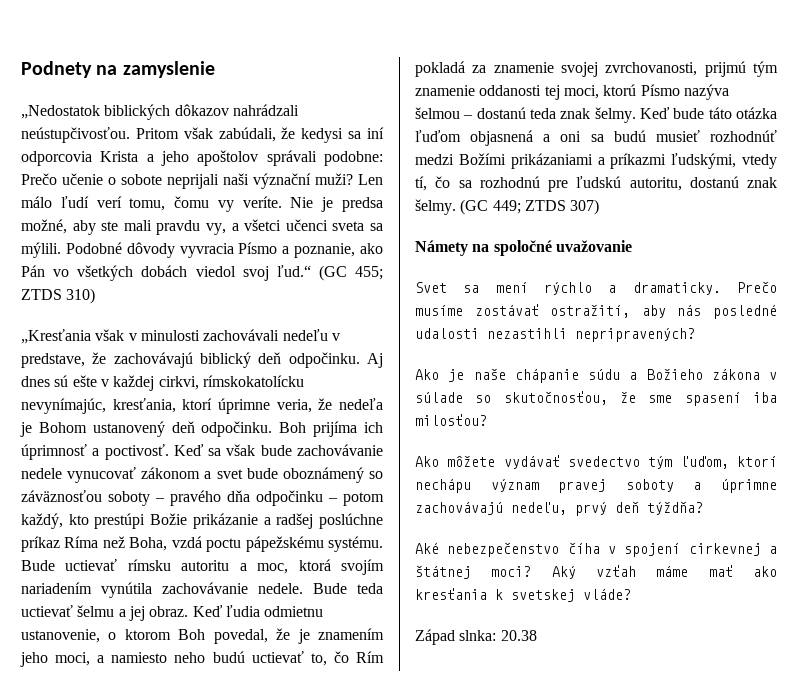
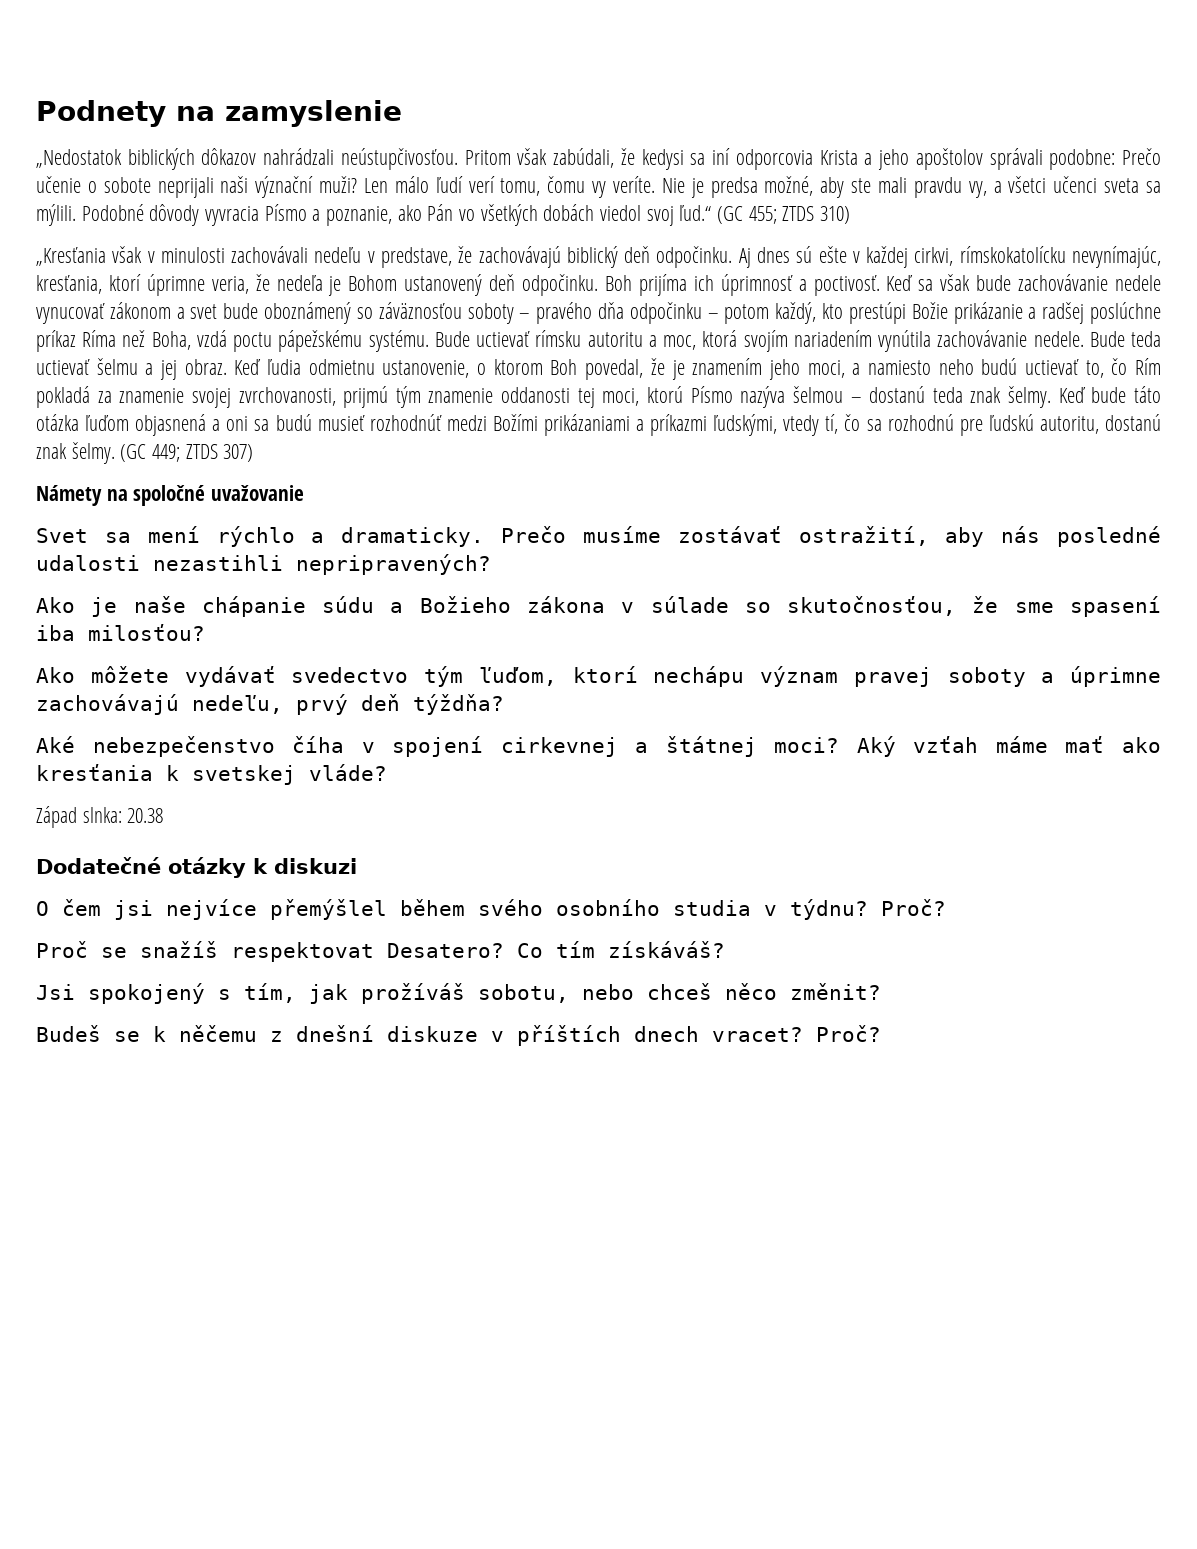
+ Dodatečné otázky k diskuzi
+ O čem jsi nejvíce přemýšlel během svého osobního studia v týdnu? Proč?
+ Proč se snažíš respektovat Desatero? Co tím získáváš?
+ Jsi spokojený s tím, jak prožíváš sobotu, nebo chceš něco změnit?
+ Budeš se k něčemu z dnešní diskuze v příštích dnech vracet? Proč?

